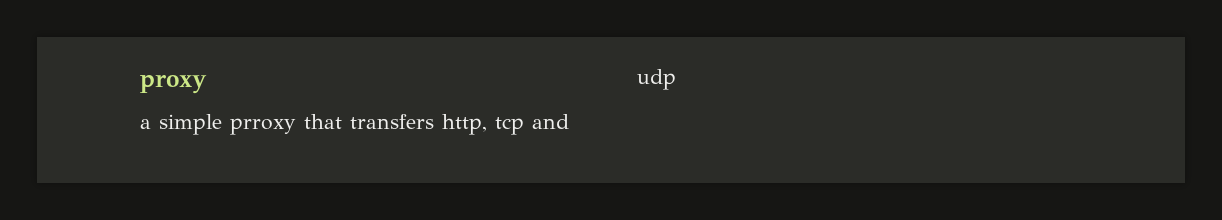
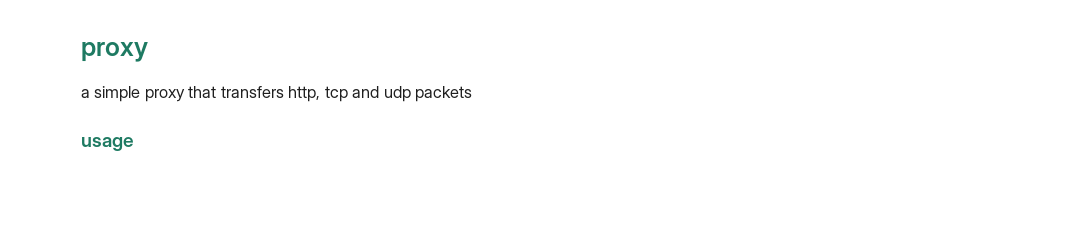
- a simple prroxy that transfers http, tcp and udp
+ a simple proxy that transfers http, tcp and udp packets
+ usage

